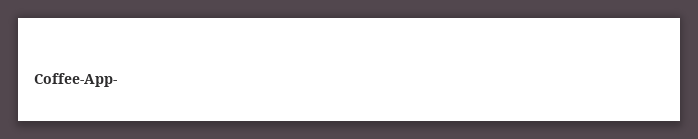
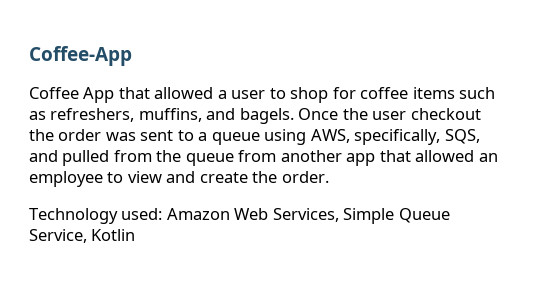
- Coffee-App-
+ Coffee-App
+ Coffee App that allowed a user to shop for coffee items such as refreshers, muffins, and bagels. Once the user checkout the order was sent to a queue using AWS, specifically, SQS, and pulled from the queue from another app that allowed an employee to view and create the order.
+ Technology used: Amazon Web Services, Simple Queue Service, Kotlin

